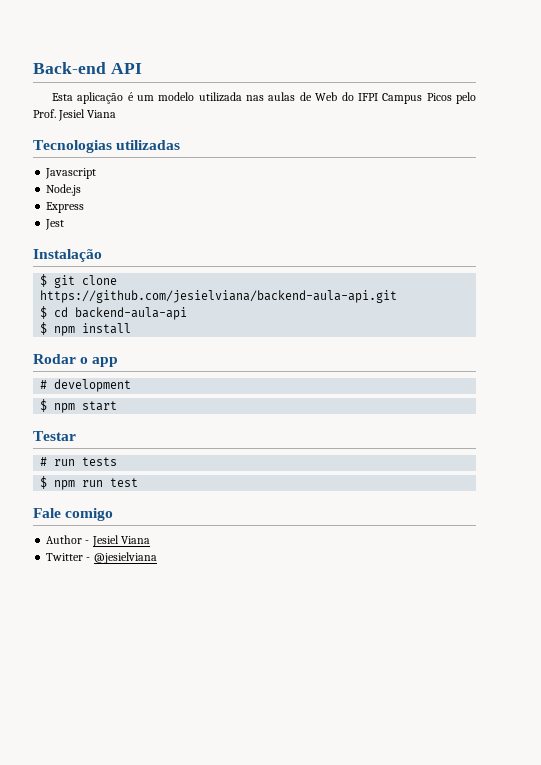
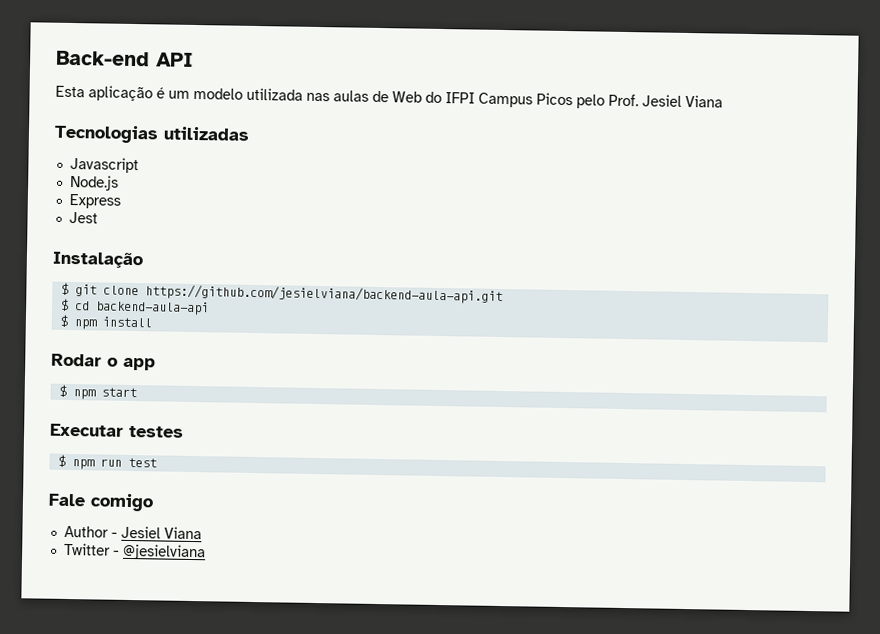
- # development
- Testar
- # run tests
+ Executar testes

